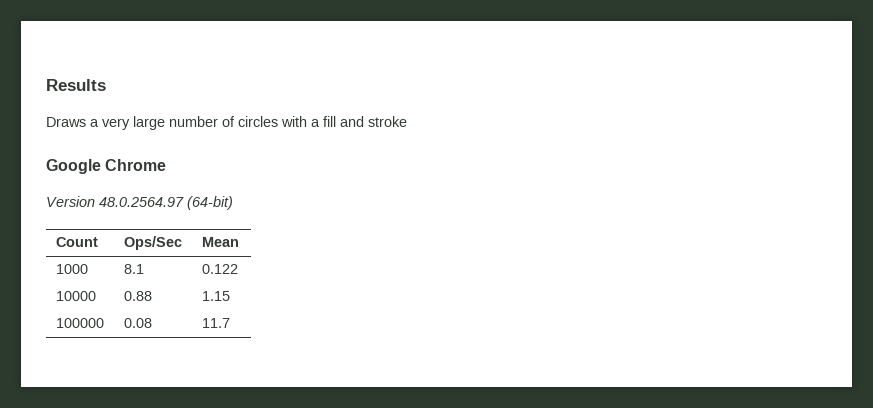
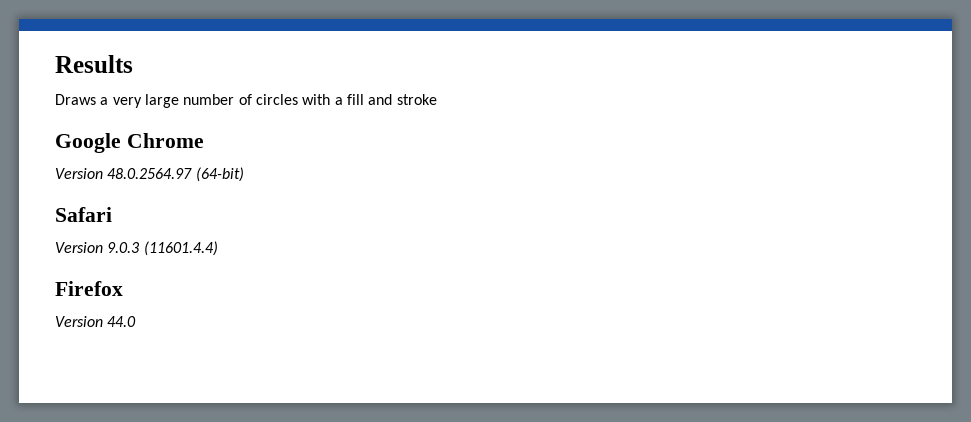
- Count | Ops/Sec | Mean
- 1000 | 8.1 | 0.122
- 10000 | 0.88 | 1.15
- 100000 | 0.08 | 11.7
+ Safari
+ Version 9.0.3 (11601.4.4)
+ Firefox
+ Version 44.0

